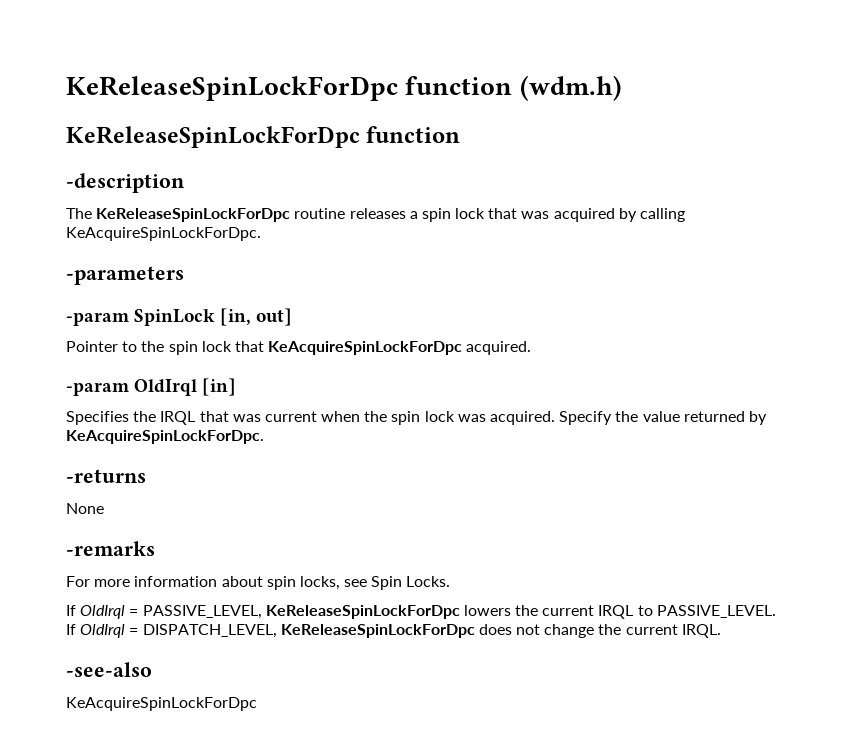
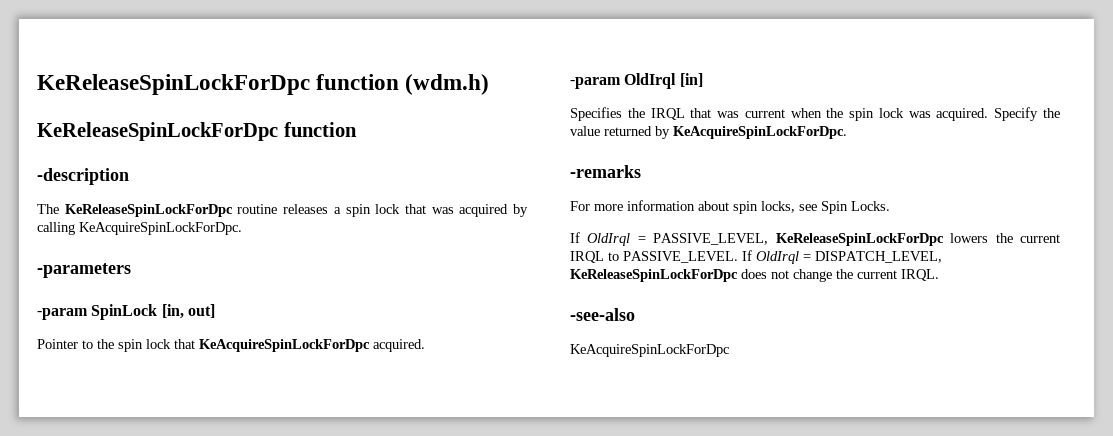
- -returns
- None

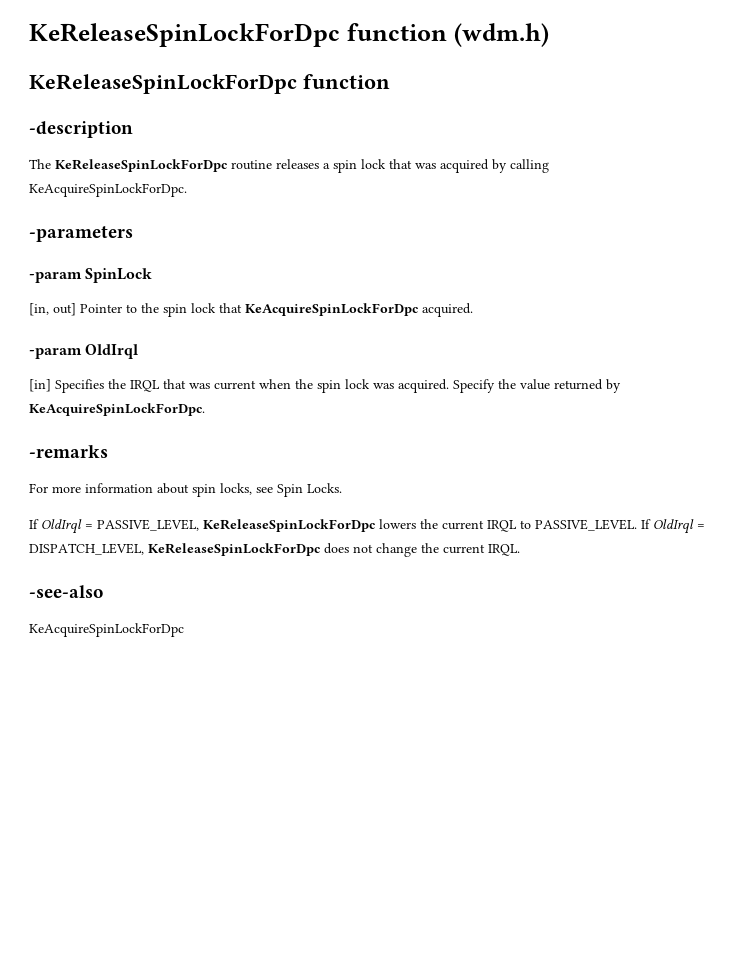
- -param SpinLock [in, out]
- Pointer to the spin lock that KeAcquireSpinLockForDpc acquired.
+ -param SpinLock
+ [in, out] Pointer to the spin lock that KeAcquireSpinLockForDpc acquired.
- -param OldIrql [in]
- Specifies the IRQL that was current when the spin lock was acquired.
+ -param OldIrql
+ [in] Specifies the IRQL that was current when the spin lock was acquired.

